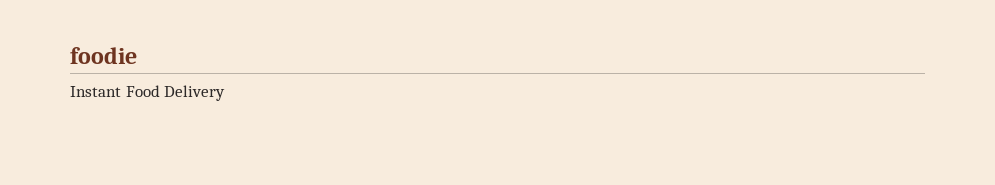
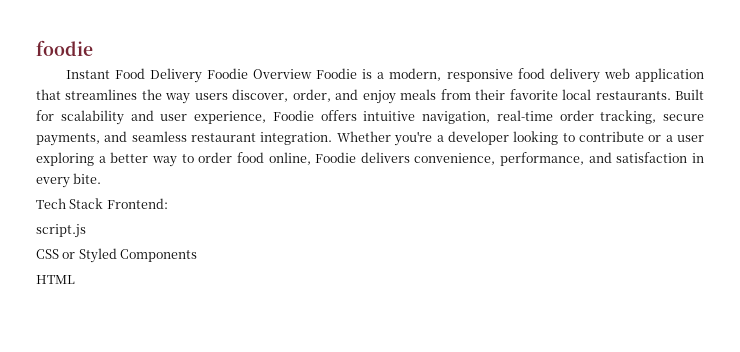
- Instant Food Delivery
+ Instant Food Delivery Foodie Overview Foodie is a modern, responsive food delivery web application that streamlines the way users discover, order, and enjoy meals from their favorite local restaurants. Built for scalability and user experience, Foodie offers intuitive navigation, real-time order tracking, secure payments, and seamless restaurant integration. Whether you're a developer looking to contribute or a user exploring a better way to order food online, Foodie delivers convenience, performance, and satisfaction in every bite.
+ Tech Stack Frontend:
+ script.js
+ CSS or Styled Components
+ HTML

